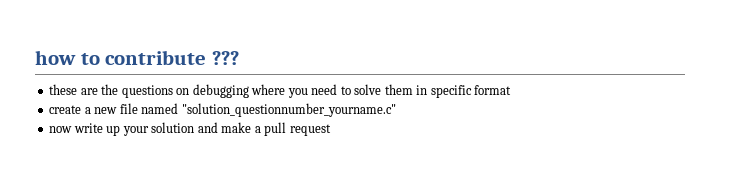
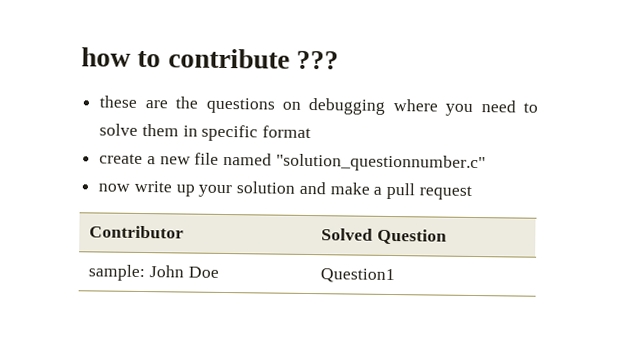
- create a new file named "solution_questionnumber_yourname.c"
+ create a new file named "solution_questionnumber.c"
+ Contributor | Solved Question
+ sample: John Doe | Question1

